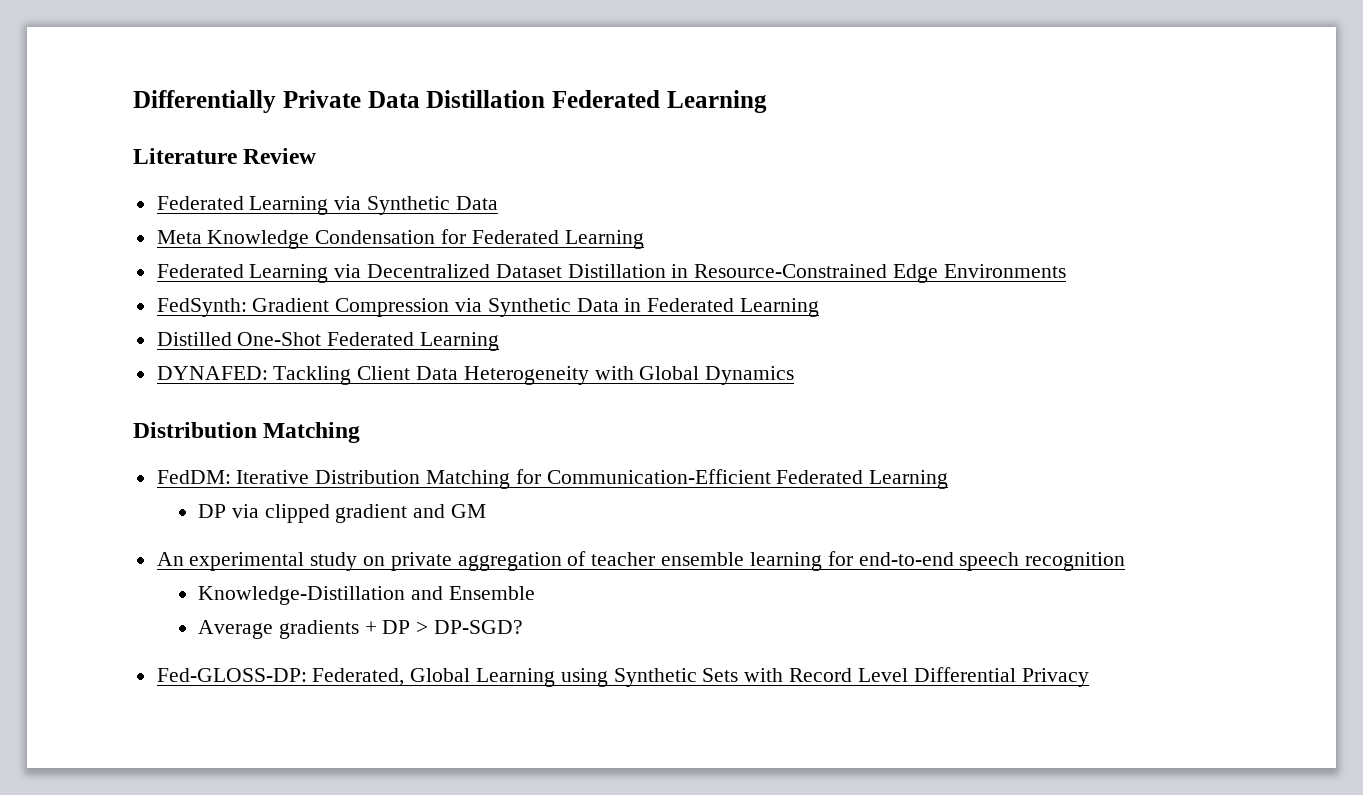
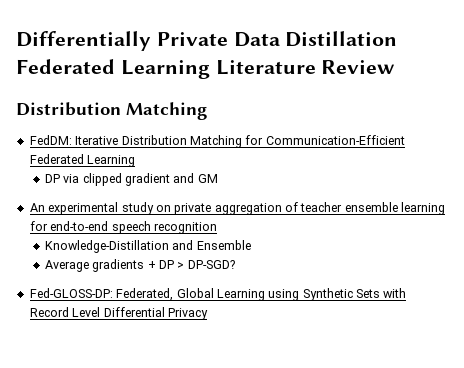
- Differentially Private Data Distillation Federated Learning
- Literature Review
+ Differentially Private Data Distillation Federated Learning Literature Review
- Federated Learning via Synthetic Data
- Meta Knowledge Condensation for Federated Learning
- Federated Learning via Decentralized Dataset Distillation in Resource-Constrained Edge Environments
- FedSynth: Gradient Compression via Synthetic Data in Federated Learning
- Distilled One-Shot Federated Learning
- DYNAFED: Tackling Client Data Heterogeneity with Global Dynamics

